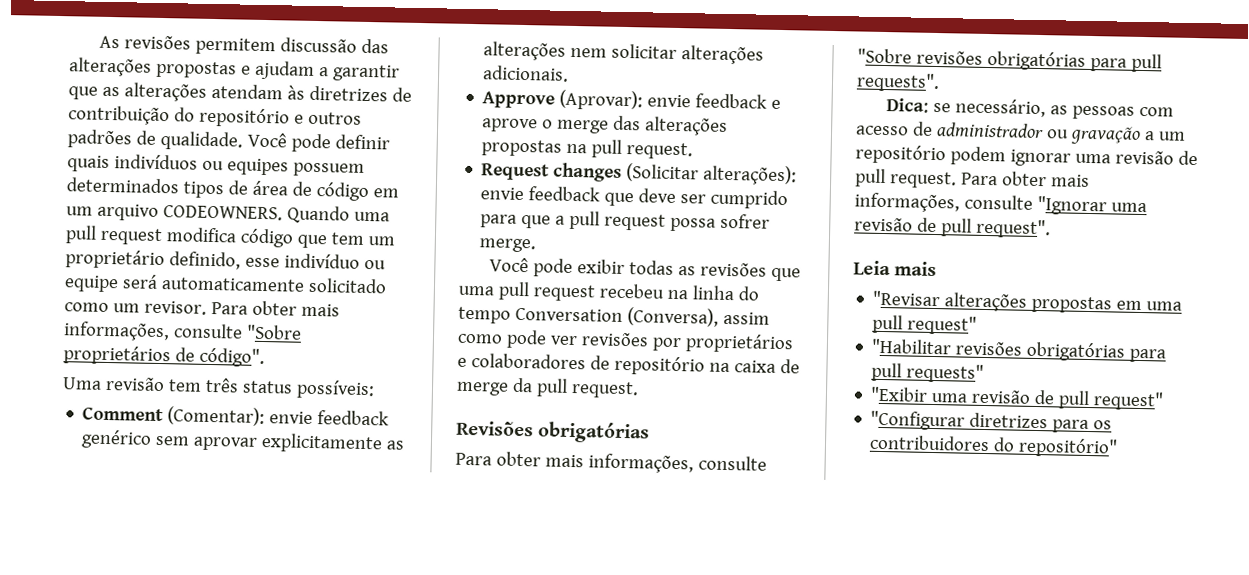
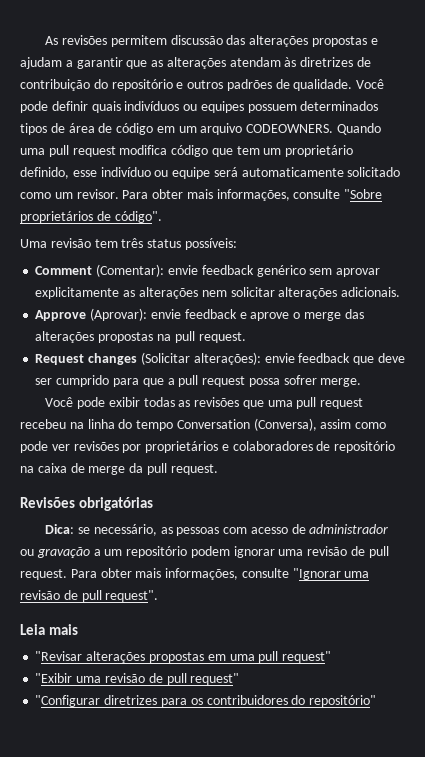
- Para obter mais informações, consulte "Sobre revisões obrigatórias para pull requests".
- "Habilitar revisões obrigatórias para pull requests"

